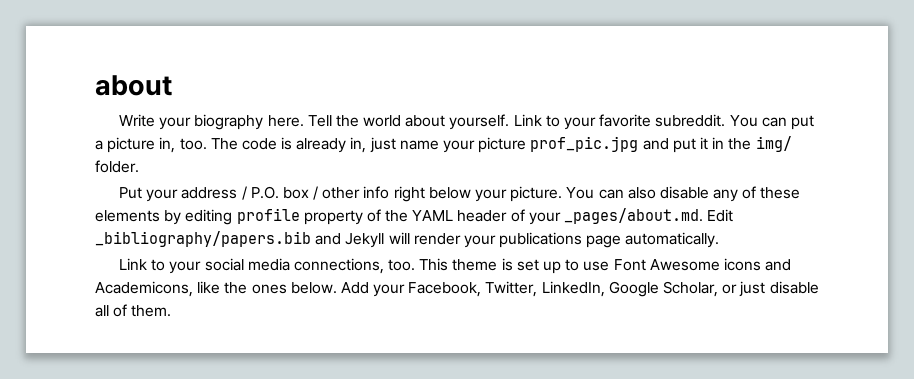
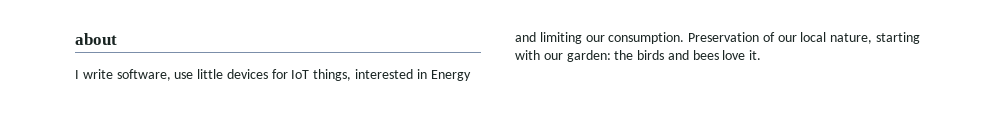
- Write your biography here. Tell the world about yourself. Link to your favorite subreddit. You can put a picture in, too. The code is already in, just name your picture prof_pic.jpg and put it in the img/ folder.
- Put your address / P.O. box / other info right below your picture. You can also disable any of these elements by editing profile property of the YAML header of your _pages/about.md. Edit _bibliography/papers.bib and Jekyll will render your publications page automatically.
- Link to your social media connections, too. This theme is set up to use Font Awesome icons and Academicons, like the ones below. Add your Facebook, Twitter, LinkedIn, Google Scholar, or just disable all of them.
+ I write software, use little devices for IoT things, interested in Energy and limiting our consumption. Preservation of our local nature, starting with our garden: the birds and bees love it.

